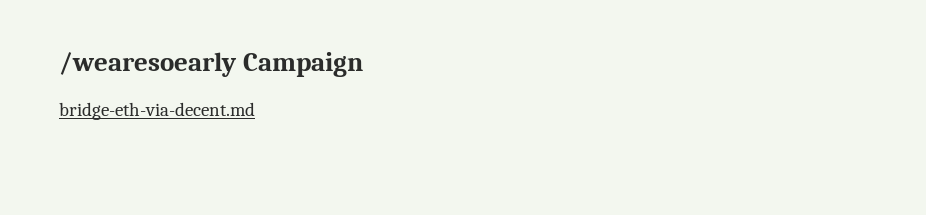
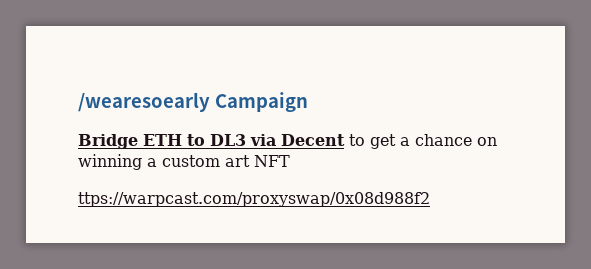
- bridge-eth-via-decent.md
+ Bridge ETH to DL3 via Decent to get a chance on winning a custom art NFT
+ ttps://warpcast.com/proxyswap/0x08d988f2

